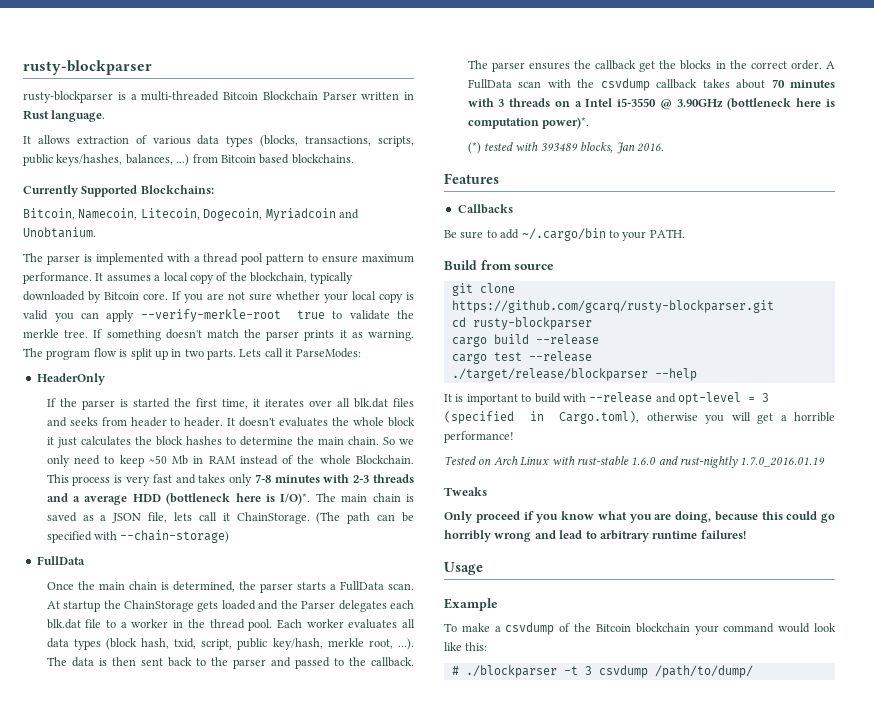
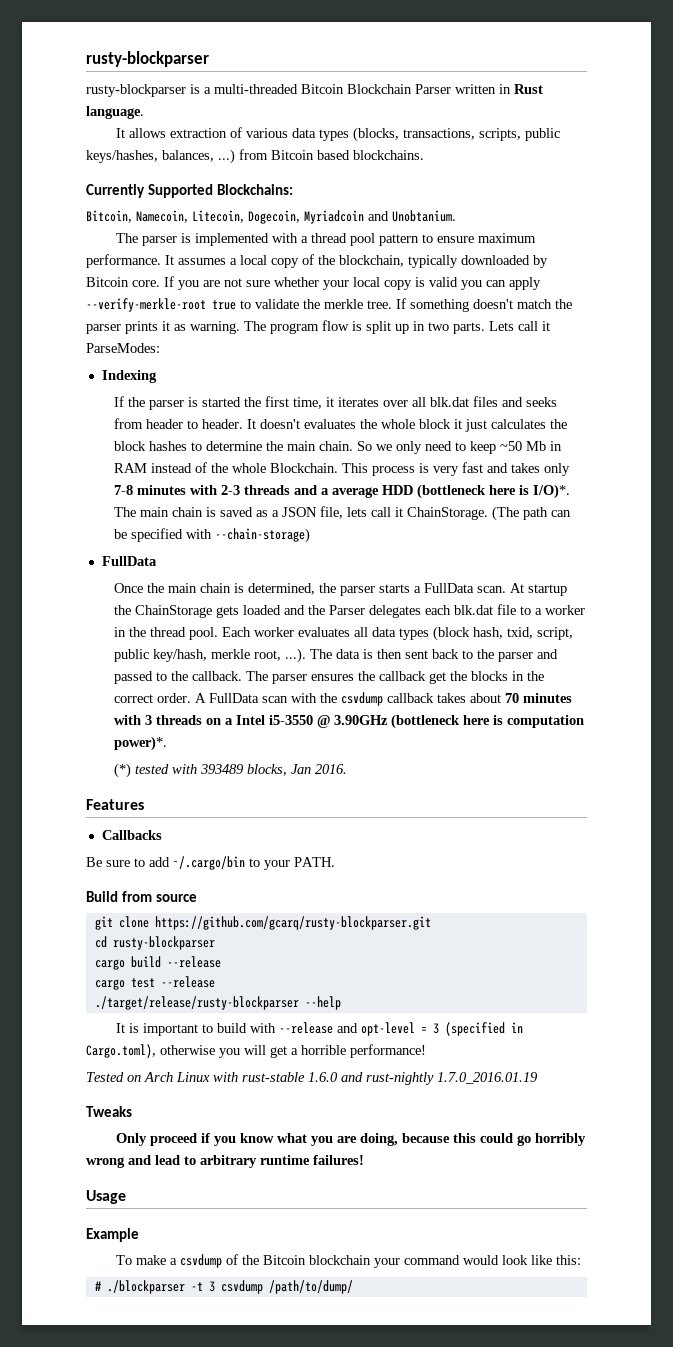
- HeaderOnly
+ Indexing
- ./target/release/blockparser --help
+ ./target/release/rusty-blockparser --help

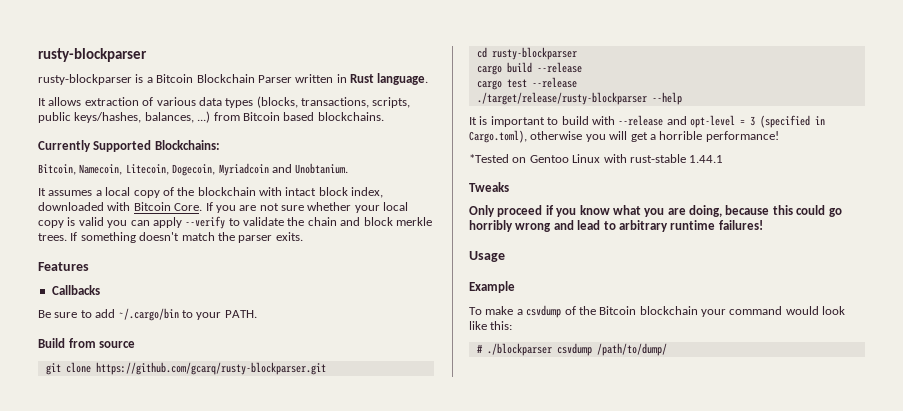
- rusty-blockparser is a multi-threaded Bitcoin Blockchain Parser written in Rust language.
+ rusty-blockparser is a Bitcoin Blockchain Parser written in Rust language.
- The parser is implemented with a thread pool pattern to ensure maximum performance. It assumes a local copy of the blockchain, typically downloaded by Bitcoin core.
+ It assumes a local copy of the blockchain with intact block index, downloaded with Bitcoin Core.
- If you are not sure whether your local copy is valid you can apply --verify-merkle-root true to validate the merkle tree.
+ If you are not sure whether your local copy is valid you can apply --verify to validate the chain and block merkle trees.
- If something doesn't match the parser prints it as warning. The program flow is split up in two parts. Lets call it ParseModes:
- Indexing
- If the parser is started the first time, it iterates over all blk.dat files and seeks from header to header. It doesn't evaluates the whole block it just calculates the block hashes to determine the main chain. So we only need to keep ~50 Mb in RAM instead of the whole Blockchain. This process is very fast and takes only 7-8 minutes with 2-3 threads and a average HDD (bottleneck here is I/O)*. The main chain is saved as a JSON file, lets call it ChainStorage. (The path can be specified with --chain-storage)
- FullData
- Once the main chain is determined, the parser starts a FullData scan. At startup the ChainStorage gets loaded and the Parser delegates each blk.dat file to a worker in the thread pool. Each worker evaluates all data types (block hash, txid, script, public key/hash, merkle root, ...). The data is then sent back to the parser and passed to the callback. The parser ensures the callback get the blocks in the correct order. A FullData scan with the csvdump callback takes about 70 minutes with 3 threads on a Intel i5-3550 @ 3.90GHz (bottleneck here is computation power)*.
- (*) tested with 393489 blocks, Jan 2016.
+ If something doesn't match the parser exits.
- Tested on Arch Linux with rust-stable 1.6.0 and rust-nightly 1.7.0_2016.01.19
+ *Tested on Gentoo Linux with rust-stable 1.44.1
- # ./blockparser -t 3 csvdump /path/to/dump/
+ # ./blockparser csvdump /path/to/dump/

